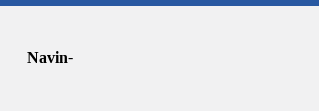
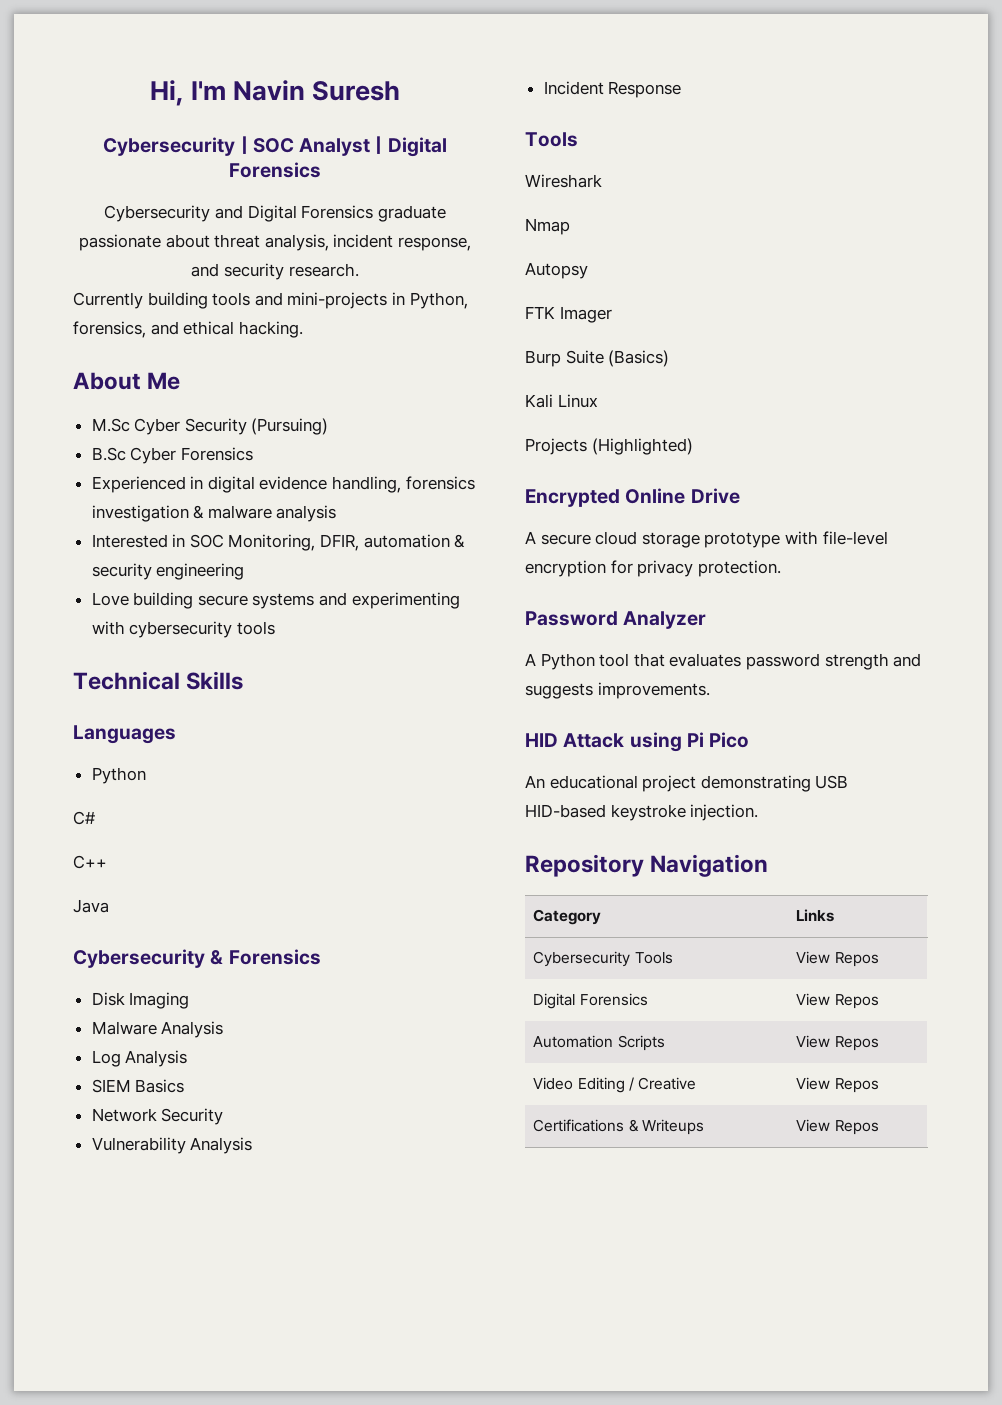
- Navin-
+ Hi, I'm Navin Suresh
+ Cybersecurity | SOC Analyst | Digital Forensics
+ Cybersecurity and Digital Forensics graduate passionate about threat analysis, incident response, and security research.
+ Currently building tools and mini-projects in Python, forensics, and ethical hacking.
+ About Me
+ M.Sc Cyber Security (Pursuing)
+ B.Sc Cyber Forensics
+ Experienced in digital evidence handling, forensics investigation & malware analysis
+ Interested in SOC Monitoring, DFIR, automation & security engineering
+ Love building secure systems and experimenting with cybersecurity tools
+ Technical Skills
+ Languages
+ Python
+ C#
+ C++
+ Java
+ Cybersecurity & Forensics
+ Disk Imaging
+ Malware Analysis
+ Log Analysis
+ SIEM Basics
+ Network Security
+ Vulnerability Analysis
+ Incident Response
+ Tools
+ Wireshark
+ Nmap
+ Autopsy
+ FTK Imager
+ Burp Suite (Basics)
+ Kali Linux
+ Projects (Highlighted)
+ Encrypted Online Drive
+ A secure cloud storage prototype with file-level encryption for privacy protection.
+ Password Analyzer
+ A Python tool that evaluates password strength and suggests improvements.
+ HID Attack using Pi Pico
+ An educational project demonstrating USB HID-based keystroke injection.
+ Repository Navigation
+ Category | Links
+ Cybersecurity Tools | View Repos
+ Digital Forensics | View Repos
+ Automation Scripts | View Repos
+ Video Editing / Creative | View Repos
+ Certifications & Writeups | View Repos

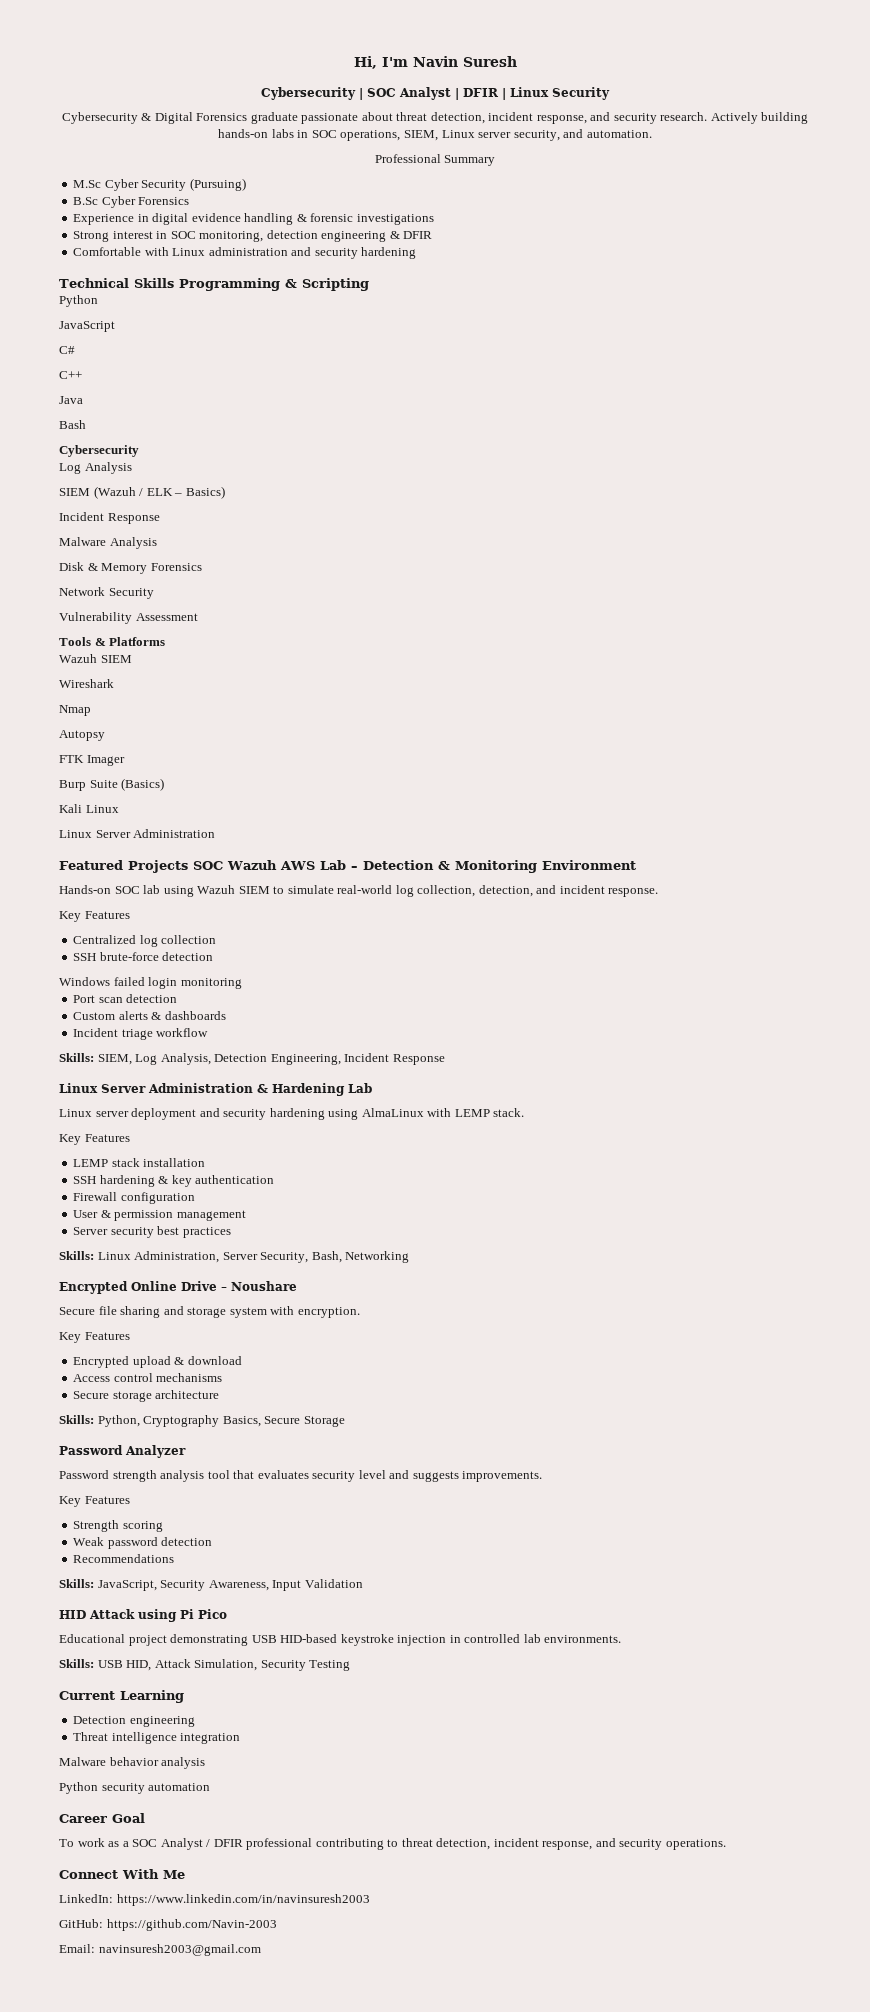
- Cybersecurity | SOC Analyst | Digital Forensics
- Cybersecurity and Digital Forensics graduate passionate about threat analysis, incident response, and security research.
- Currently building tools and mini-projects in Python, forensics, and ethical hacking.
- About Me
+ Cybersecurity | SOC Analyst | DFIR | Linux Security
+ Cybersecurity & Digital Forensics graduate passionate about threat detection, incident response, and security research. Actively building hands-on labs in SOC operations, SIEM, Linux server security, and automation.
+ Professional Summary
- Experienced in digital evidence handling, forensics investigation & malware analysis
- Interested in SOC Monitoring, DFIR, automation & security engineering
- Love building secure systems and experimenting with cybersecurity tools
+ Experience in digital evidence handling & forensic investigations
+ Strong interest in SOC monitoring, detection engineering & DFIR
+ Comfortable with Linux administration and security hardening
- Technical Skills
- Languages
+ Technical Skills Programming & Scripting
  Python
+ JavaScript
- Cybersecurity & Forensics
- Disk Imaging
+ Bash
+ Cybersecurity
+ Log Analysis
+ SIEM (Wazuh / ELK – Basics)
+ Incident Response
  Malware Analysis
- Log Analysis
- SIEM Basics
+ Disk & Memory Forensics
  Network Security
- Vulnerability Analysis
- Incident Response
- Tools
+ Vulnerability Assessment
+ Tools & Platforms
+ Wazuh SIEM
  Kali Linux
- Projects (Highlighted)
- Encrypted Online Drive
- A secure cloud storage prototype with file-level encryption for privacy protection.
+ Linux Server Administration
+ Featured Projects SOC Wazuh AWS Lab – Detection & Monitoring Environment
+ Hands-on SOC lab using Wazuh SIEM to simulate real-world log collection, detection, and incident response.
+ Key Features
+ Centralized log collection
+ SSH brute-force detection
+ Windows failed login monitoring
+ Port scan detection
+ Custom alerts & dashboards
+ Incident triage workflow
+ Skills: SIEM, Log Analysis, Detection Engineering, Incident Response
+ Linux Server Administration & Hardening Lab
+ Linux server deployment and security hardening using AlmaLinux with LEMP stack.
+ Key Features
+ LEMP stack installation
+ SSH hardening & key authentication
+ Firewall configuration
+ User & permission management
+ Server security best practices
+ Skills: Linux Administration, Server Security, Bash, Networking
+ Encrypted Online Drive – Noushare
+ Secure file sharing and storage system with encryption.
+ Key Features
+ Encrypted upload & download
+ Access control mechanisms
+ Secure storage architecture
+ Skills: Python, Cryptography Basics, Secure Storage
- A Python tool that evaluates password strength and suggests improvements.
+ Password strength analysis tool that evaluates security level and suggests improvements.
+ Key Features
+ Strength scoring
+ Weak password detection
+ Recommendations
+ Skills: JavaScript, Security Awareness, Input Validation
- An educational project demonstrating USB HID-based keystroke injection.
- Repository Navigation
- Category | Links
- Cybersecurity Tools | View Repos
- Digital Forensics | View Repos
- Automation Scripts | View Repos
- Video Editing / Creative | View Repos
- Certifications & Writeups | View Repos
+ Educational project demonstrating USB HID-based keystroke injection in controlled lab environments.
+ Skills: USB HID, Attack Simulation, Security Testing
+ Current Learning
+ Detection engineering
+ Threat intelligence integration
+ Malware behavior analysis
+ Python security automation
+ Career Goal
+ To work as a SOC Analyst / DFIR professional contributing to threat detection, incident response, and security operations.
+ Connect With Me
+ LinkedIn: https://www.linkedin.com/in/navinsuresh2003
+ GitHub: https://github.com/Navin-2003
+ Email: navinsuresh2003@gmail.com

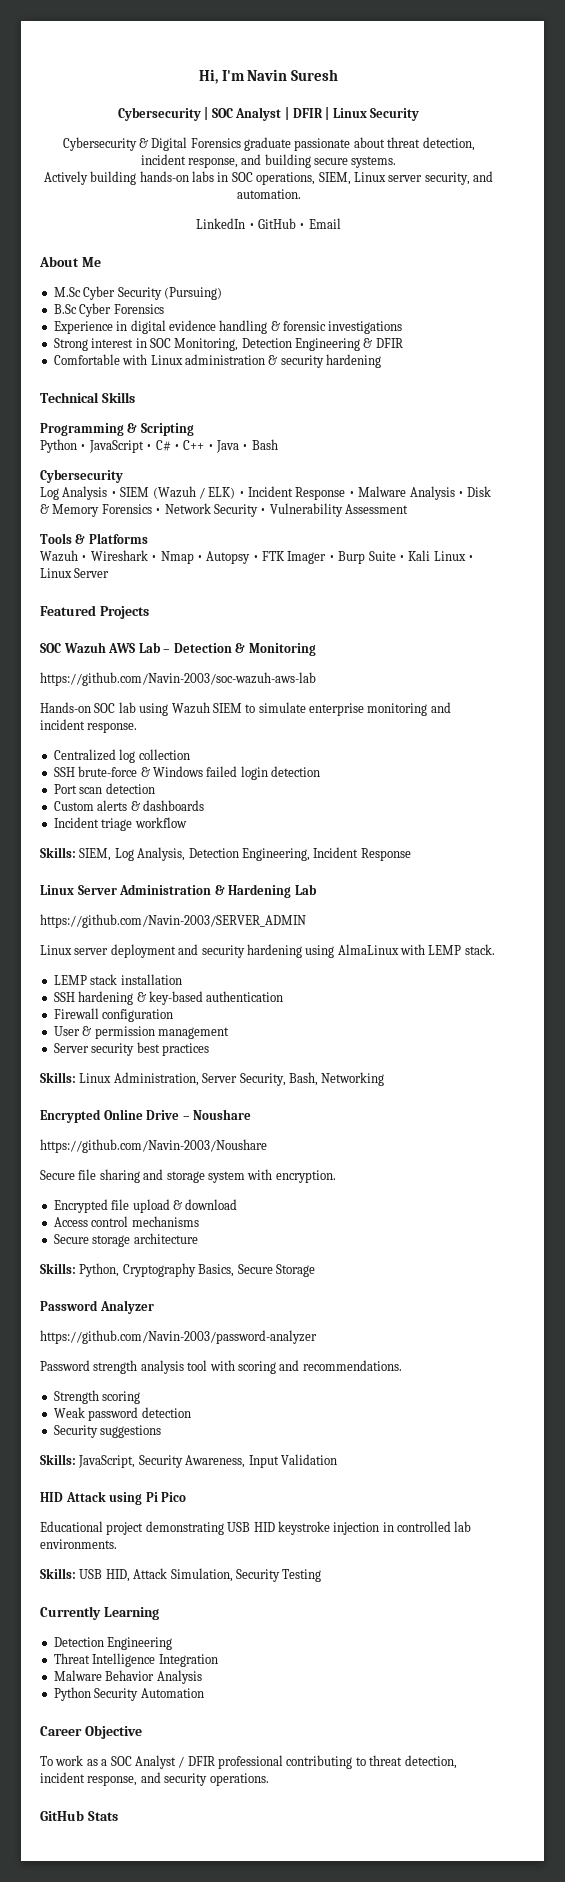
- Cybersecurity & Digital Forensics graduate passionate about threat detection, incident response, and security research. Actively building hands-on labs in SOC operations, SIEM, Linux server security, and automation.
+ Cybersecurity & Digital Forensics graduate passionate about threat detection, incident response, and building secure systems.
+ Actively building hands-on labs in SOC operations, SIEM, Linux server security, and automation.
- Professional Summary
+ LinkedIn • GitHub • Email
+ About Me
- Strong interest in SOC monitoring, detection engineering & DFIR
+ Strong interest in SOC Monitoring, Detection Engineering & DFIR
- Comfortable with Linux administration and security hardening
+ Comfortable with Linux administration & security hardening
- Technical Skills Programming & Scripting
- Python
- JavaScript
- C#
- C++
- Java
- Bash
+ Technical Skills
+ Programming & Scripting
+ Python • JavaScript • C# • C++ • Java • Bash
- Log Analysis
- SIEM (Wazuh / ELK – Basics)
- Incident Response
- Malware Analysis
- Disk & Memory Forensics
- Network Security
- Vulnerability Assessment
+ Log Analysis • SIEM (Wazuh / ELK) • Incident Response • Malware Analysis • Disk & Memory Forensics • Network Security • Vulnerability Assessment
  Tools & Platforms
- Wazuh SIEM
- Wireshark
- Nmap
- Autopsy
- FTK Imager
- Burp Suite (Basics)
- Kali Linux
- Linux Server Administration
+ Wazuh • Wireshark • Nmap • Autopsy • FTK Imager • Burp Suite • Kali Linux • Linux Server
- Featured Projects SOC Wazuh AWS Lab – Detection & Monitoring Environment
+ Featured Projects
+ SOC Wazuh AWS Lab – Detection & Monitoring
+ https://github.com/Navin-2003/soc-wazuh-aws-lab
- Hands-on SOC lab using Wazuh SIEM to simulate real-world log collection, detection, and incident response.
- Key Features
+ Hands-on SOC lab using Wazuh SIEM to simulate enterprise monitoring and incident response.
- SSH brute-force detection
- Windows failed login monitoring
+ SSH brute-force & Windows failed login detection
+ https://github.com/Navin-2003/SERVER_ADMIN
  Linux server deployment and security hardening using AlmaLinux with LEMP stack.
- Key Features
- SSH hardening & key authentication
+ SSH hardening & key-based authentication
+ https://github.com/Navin-2003/Noushare
  Secure file sharing and storage system with encryption.
- Key Features
- Encrypted upload & download
+ Encrypted file upload & download
+ https://github.com/Navin-2003/password-analyzer
- Password strength analysis tool that evaluates security level and suggests improvements.
- Key Features
+ Password strength analysis tool with scoring and recommendations.
- Recommendations
+ Security suggestions
- Educational project demonstrating USB HID-based keystroke injection in controlled lab environments.
+ Educational project demonstrating USB HID keystroke injection in controlled lab environments.
- Current Learning
- Detection engineering
+ Currently Learning
+ Detection Engineering
- Threat intelligence integration
- Malware behavior analysis
- Python security automation
+ Threat Intelligence Integration
+ Malware Behavior Analysis
+ Python Security Automation
- Career Goal
+ Career Objective
- Connect With Me
- LinkedIn: https://www.linkedin.com/in/navinsuresh2003
- GitHub: https://github.com/Navin-2003
- Email: navinsuresh2003@gmail.com
+ GitHub Stats

